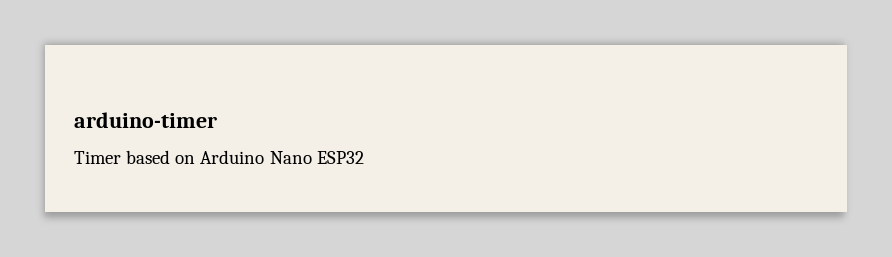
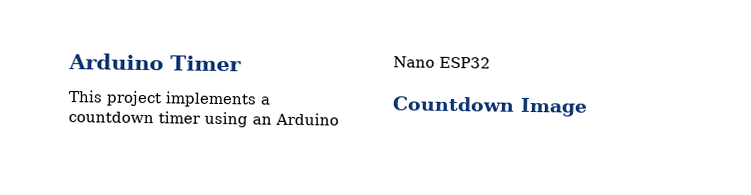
- arduino-timer
- Timer based on Arduino Nano ESP32
+ Arduino Timer
+ This project implements a countdown timer using an Arduino Nano ESP32
+ Countdown Image

